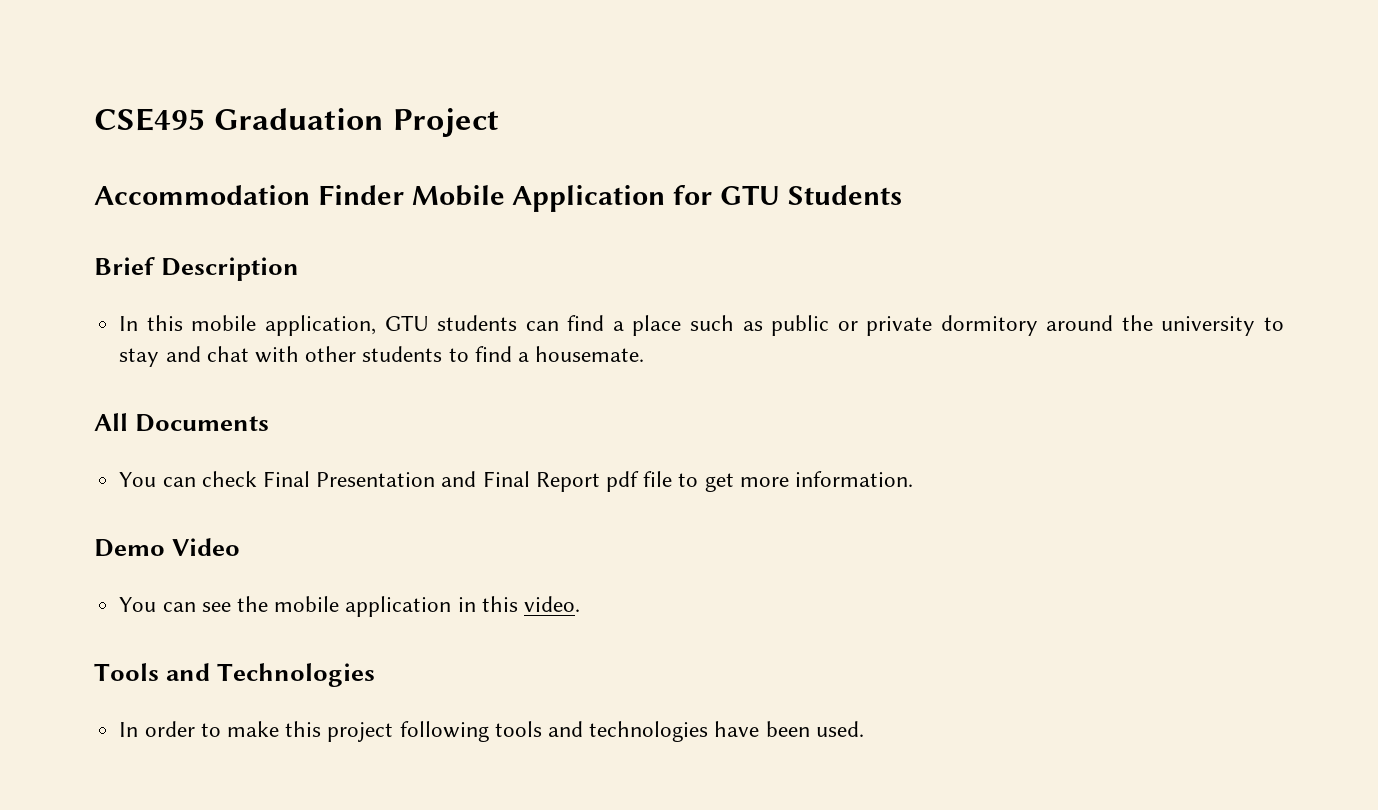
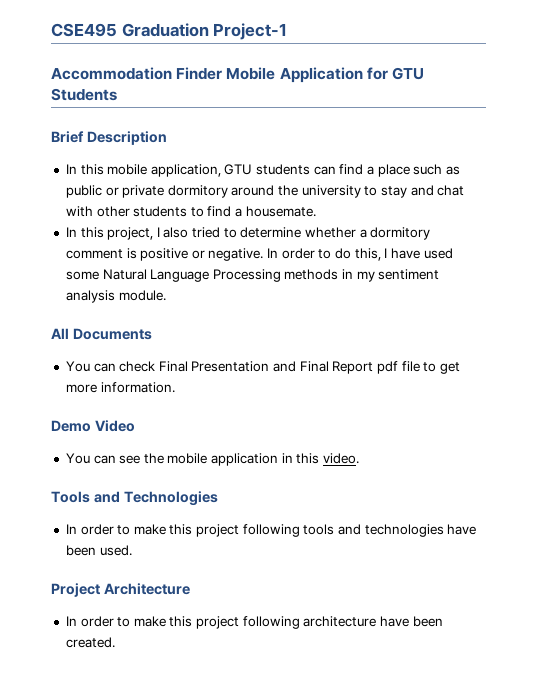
- CSE495 Graduation Project
+ CSE495 Graduation Project-1
+ In this project, I also tried to determine whether a dormitory comment is positive or negative. In order to do this, I have used some Natural Language Processing methods in my sentiment analysis module.
+ Project Architecture
+ In order to make this project following architecture have been created.

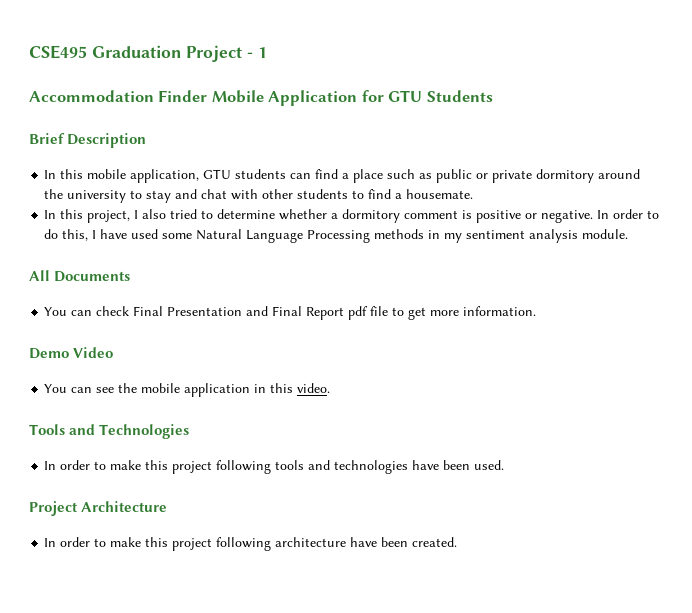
- CSE495 Graduation Project-1
+ CSE495 Graduation Project - 1

